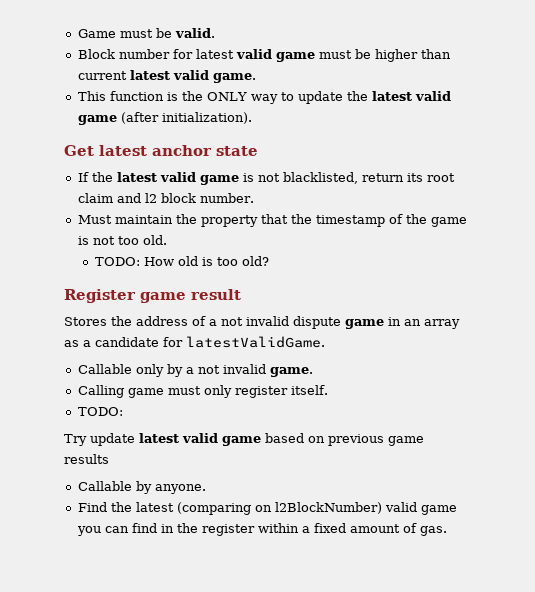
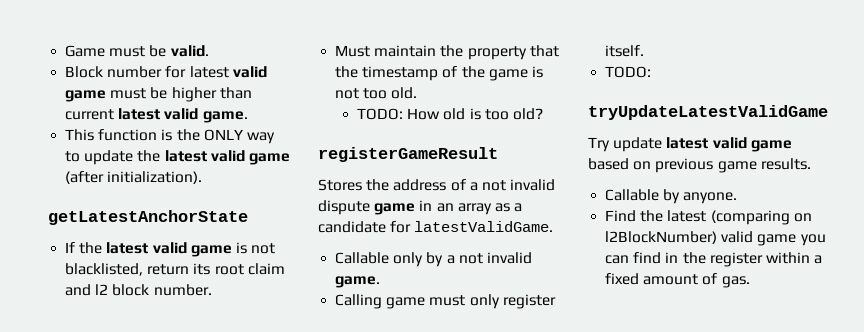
- Get latest anchor state
+ getLatestAnchorState
- Register game result
+ registerGameResult
+ tryUpdateLatestValidGame
- Try update latest valid game based on previous game results
+ Try update latest valid game based on previous game results.

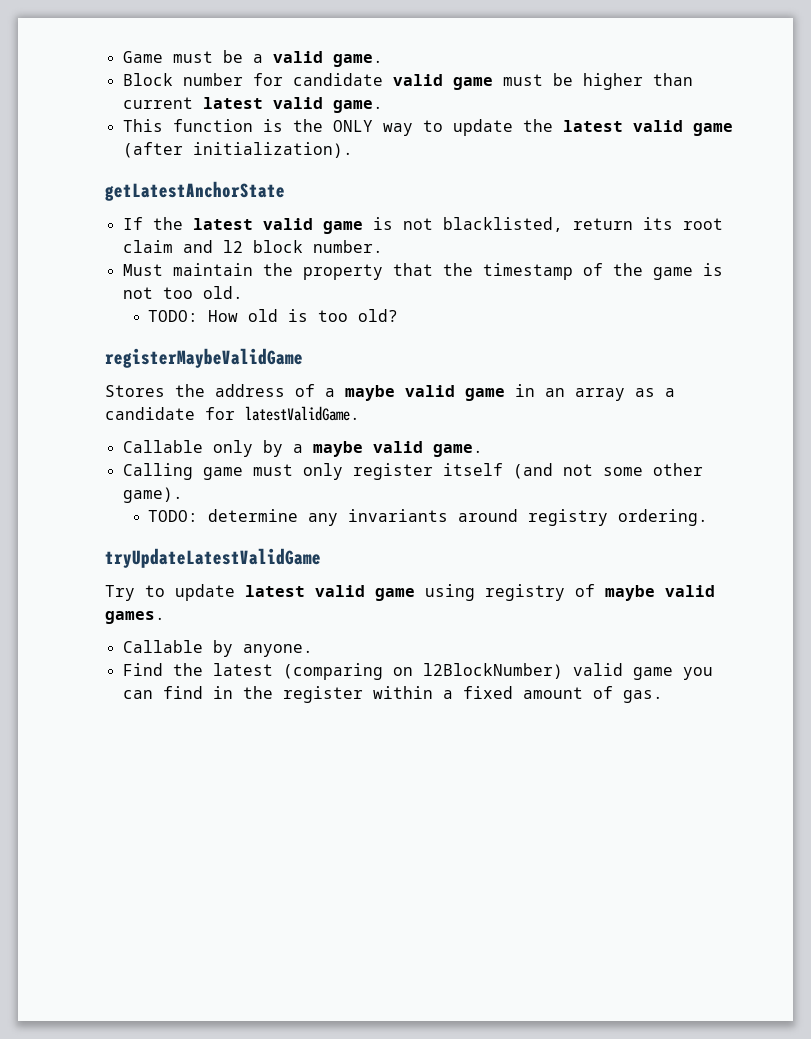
- Game must be valid.
+ Game must be a valid game.
- Block number for latest valid game must be higher than current latest valid game.
+ Block number for candidate valid game must be higher than current latest valid game.
- registerGameResult
+ registerMaybeValidGame
- Stores the address of a not invalid dispute game in an array as a candidate for latestValidGame.
+ Stores the address of a maybe valid game in an array as a candidate for latestValidGame.
- Callable only by a not invalid game.
+ Callable only by a maybe valid game.
- Calling game must only register itself.
- TODO:
+ Calling game must only register itself (and not some other game).
+ TODO: determine any invariants around registry ordering.
- Try update latest valid game based on previous game results.
+ Try to update latest valid game using registry of maybe valid games.

